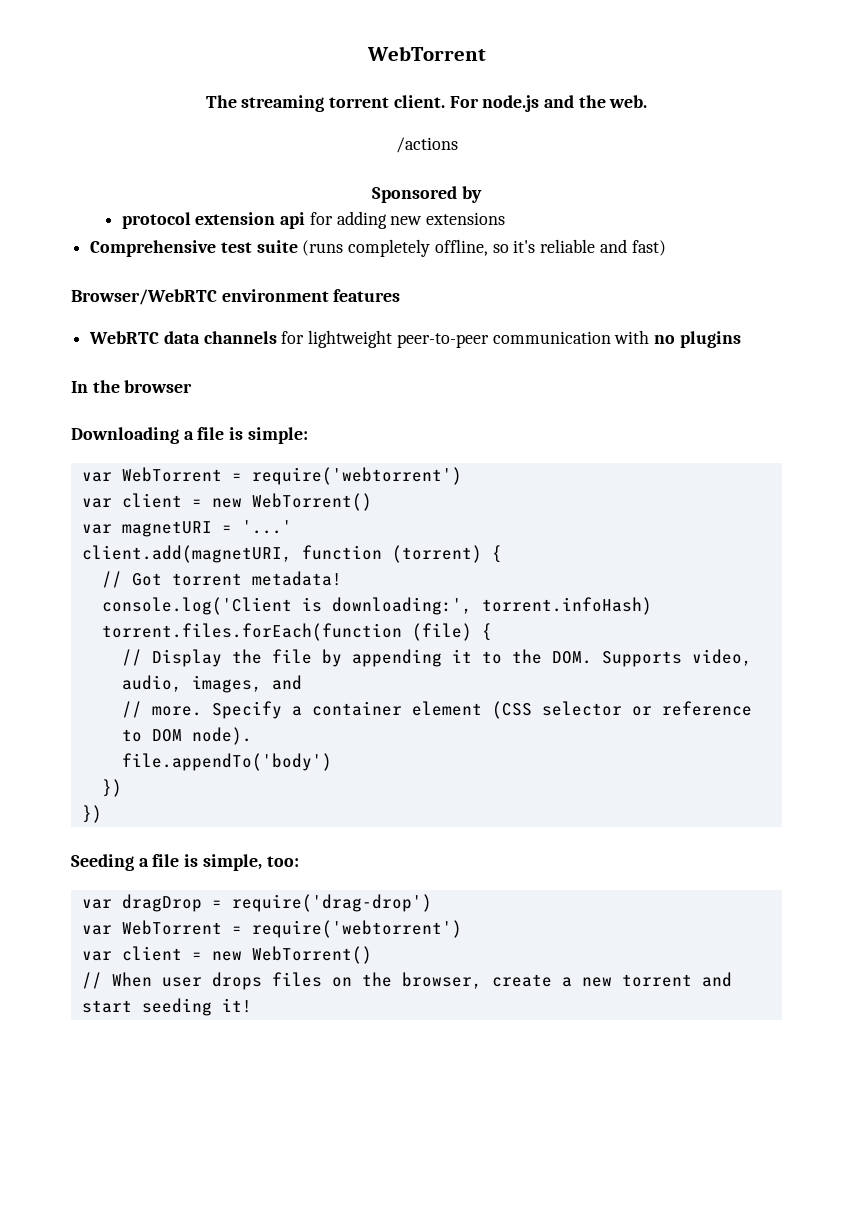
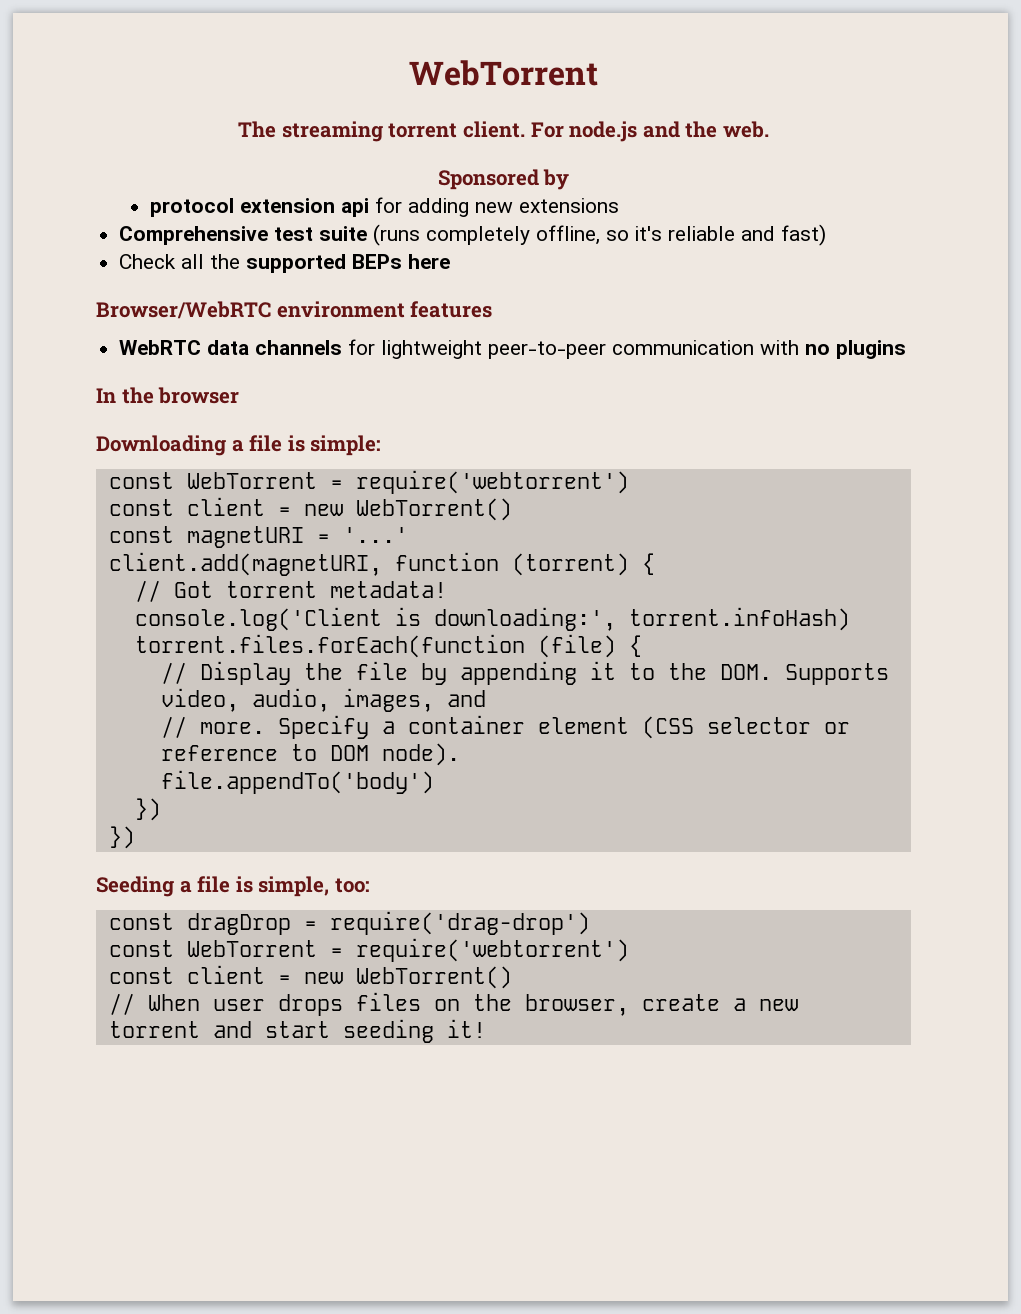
- /actions
+ Check all the supported BEPs here
  Downloading a file is simple:
- var WebTorrent = require('webtorrent')
- var client = new WebTorrent()
- var magnetURI = '...'
+ const WebTorrent = require('webtorrent')
+ const client = new WebTorrent()
+ const magnetURI = '...'
- var dragDrop = require('drag-drop')
- var WebTorrent = require('webtorrent')
- var client = new WebTorrent()
+ const dragDrop = require('drag-drop')
+ const WebTorrent = require('webtorrent')
+ const client = new WebTorrent()

